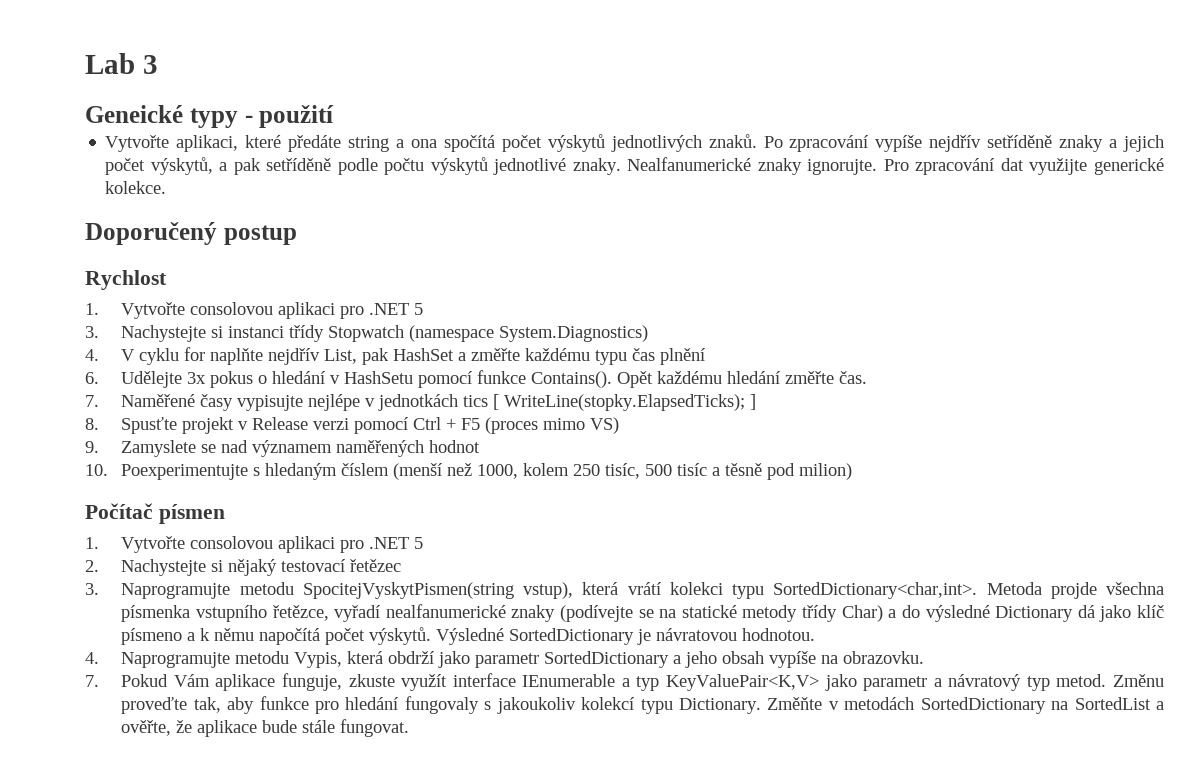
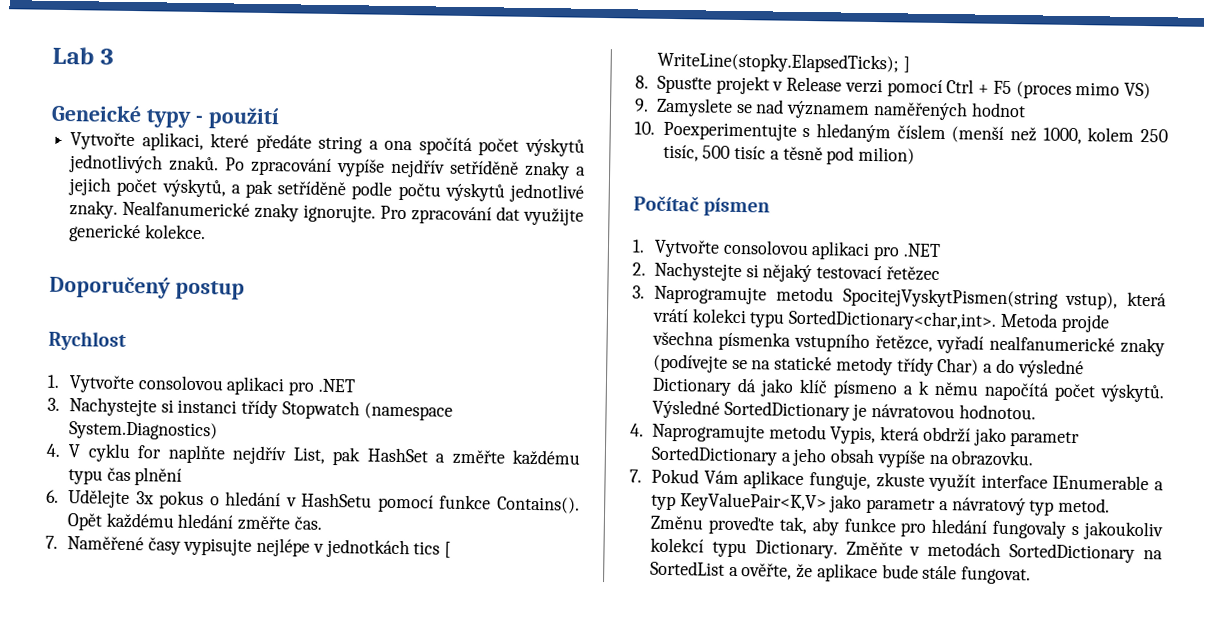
  Rychlost
- 1. Vytvořte consolovou aplikaci pro .NET 5
+ 1. Vytvořte consolovou aplikaci pro .NET
  Počítač písmen
- 1. Vytvořte consolovou aplikaci pro .NET 5
+ 1. Vytvořte consolovou aplikaci pro .NET

